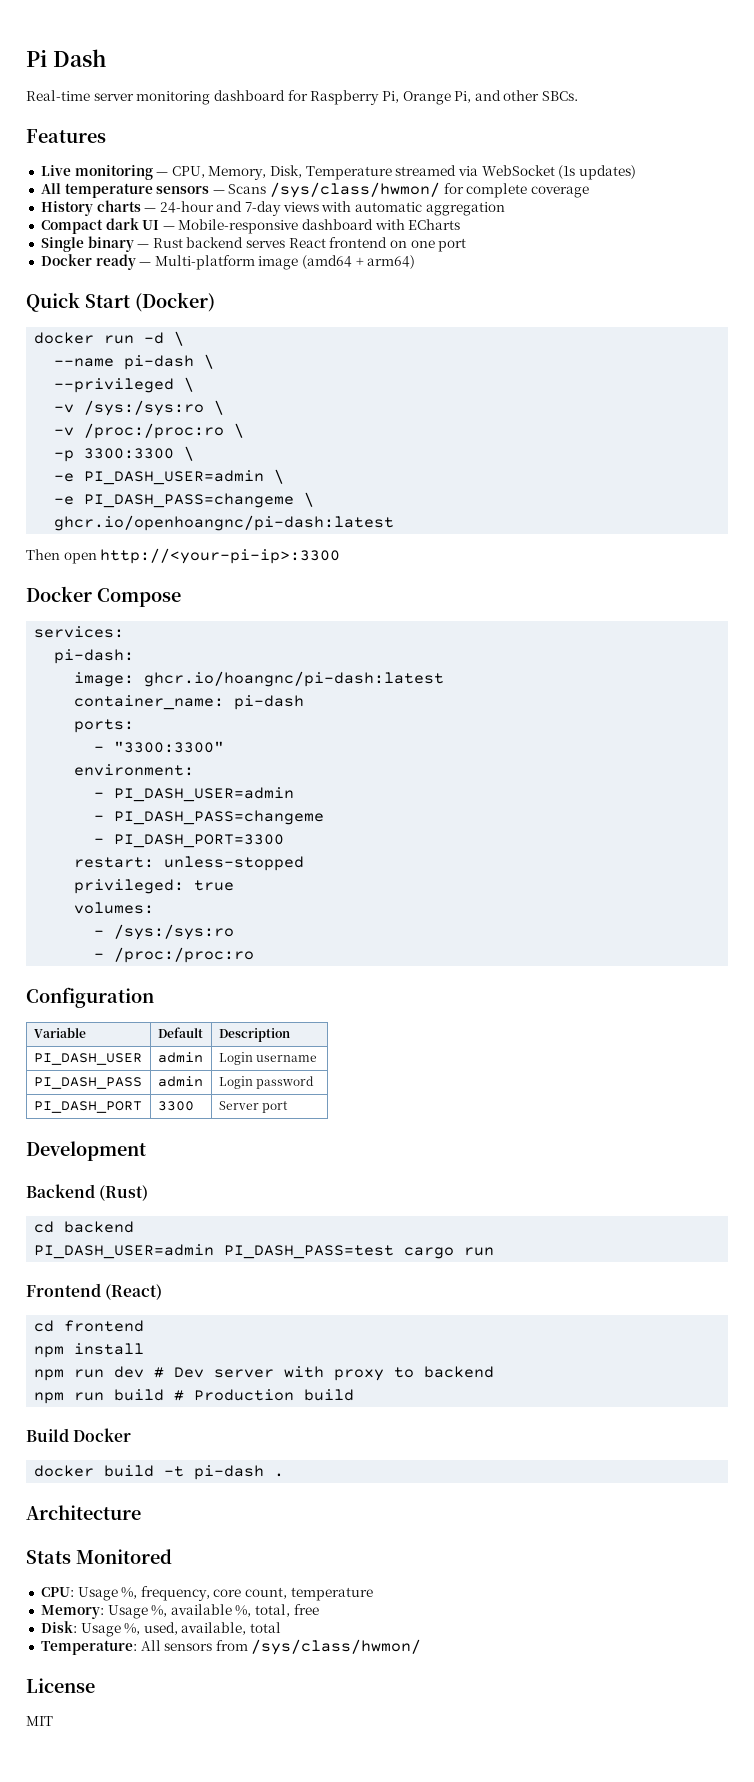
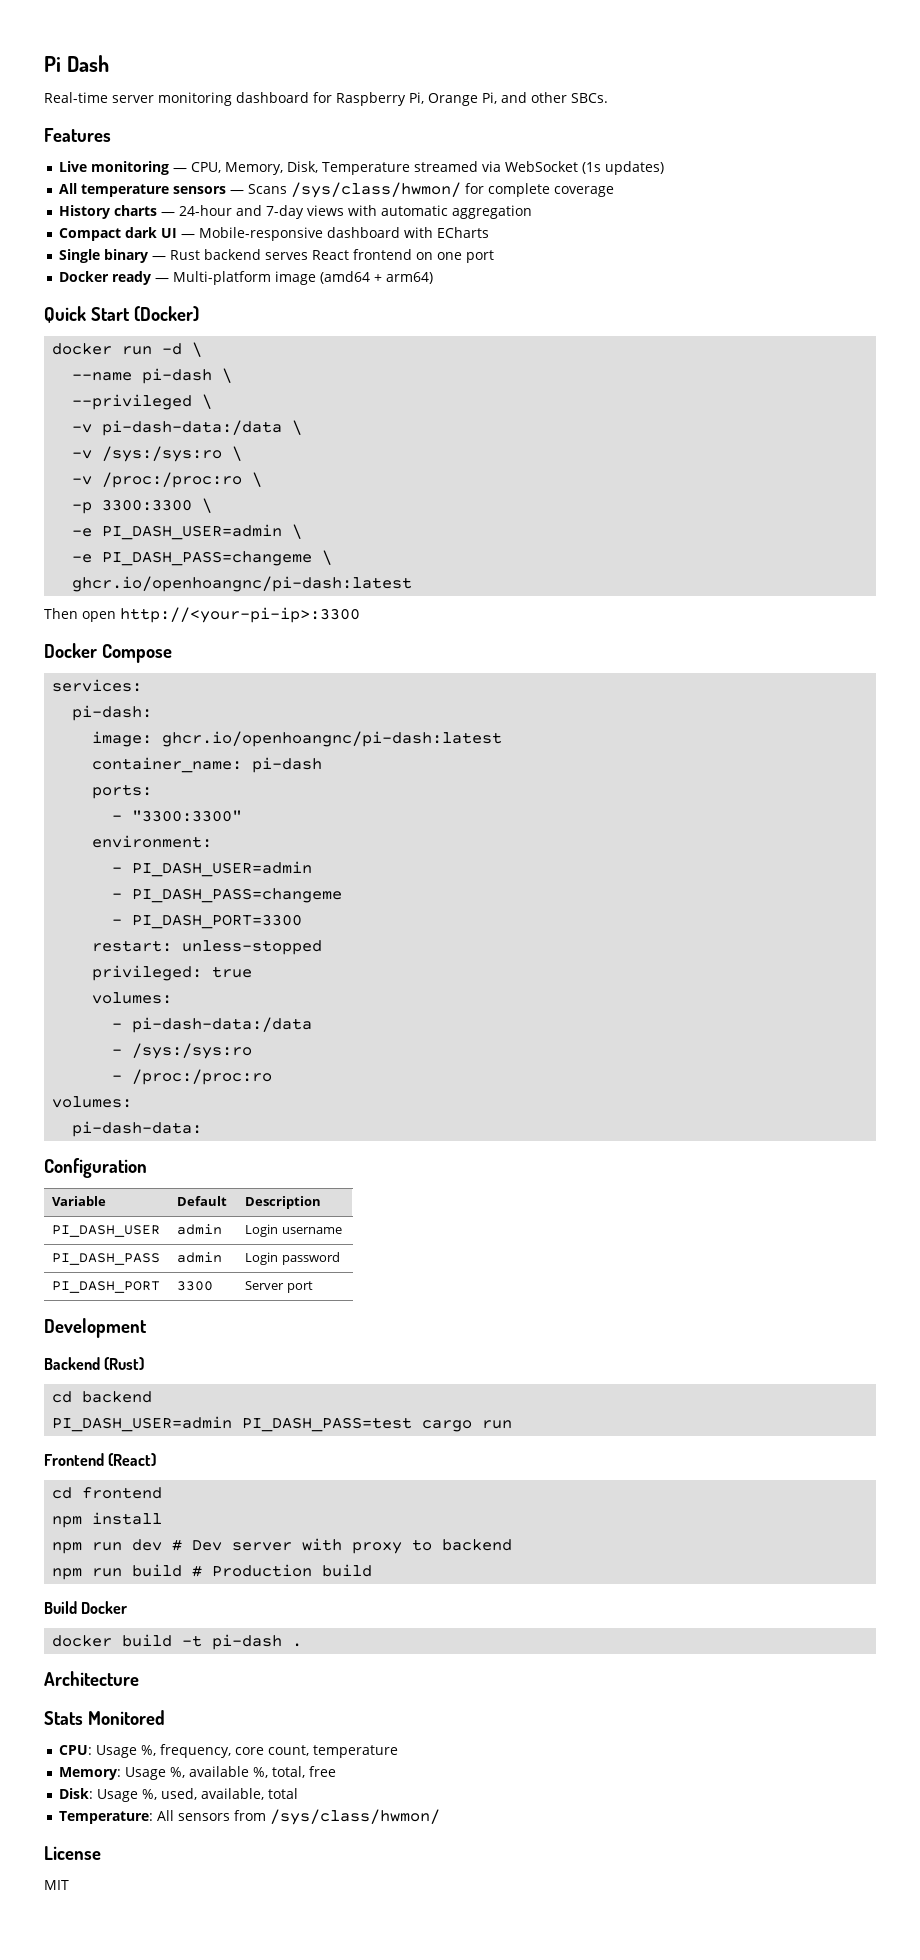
+ -v pi-dash-data:/data \
- image: ghcr.io/hoangnc/pi-dash:latest
+ image: ghcr.io/openhoangnc/pi-dash:latest
+ - pi-dash-data:/data
  - /proc:/proc:ro
+ volumes:
+ pi-dash-data:

